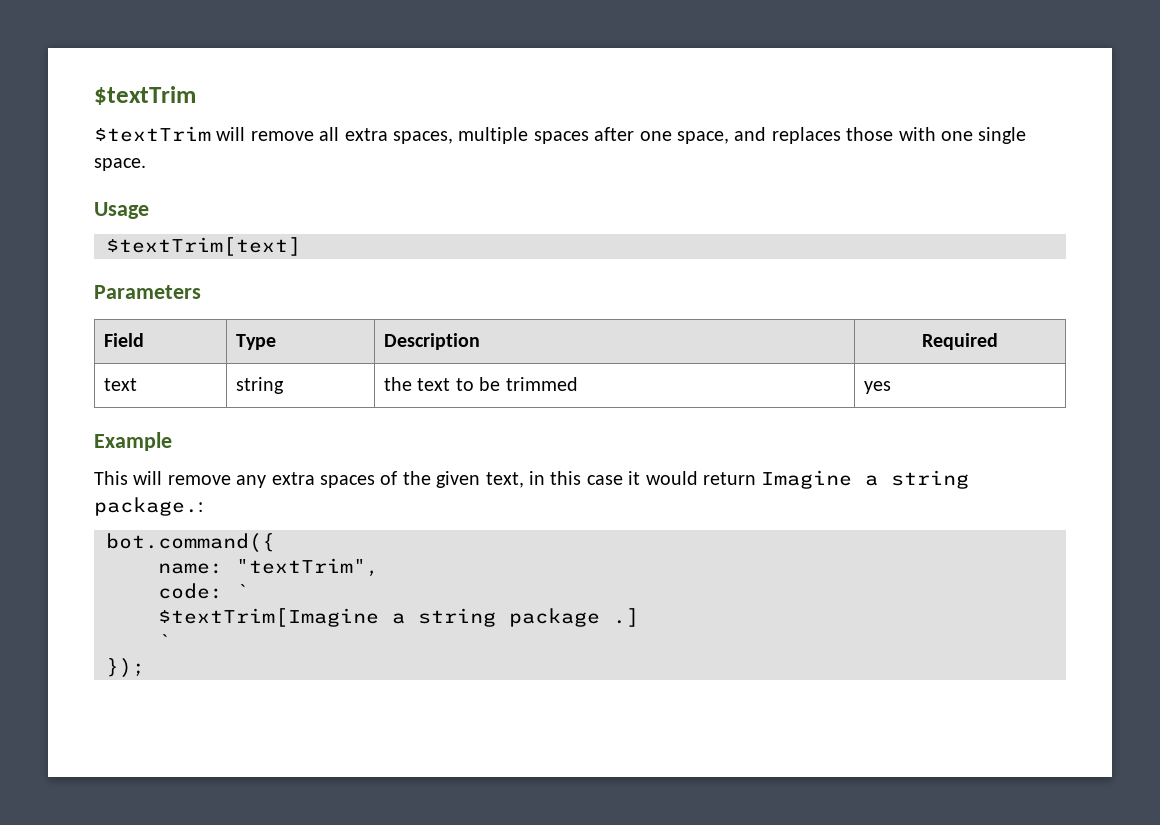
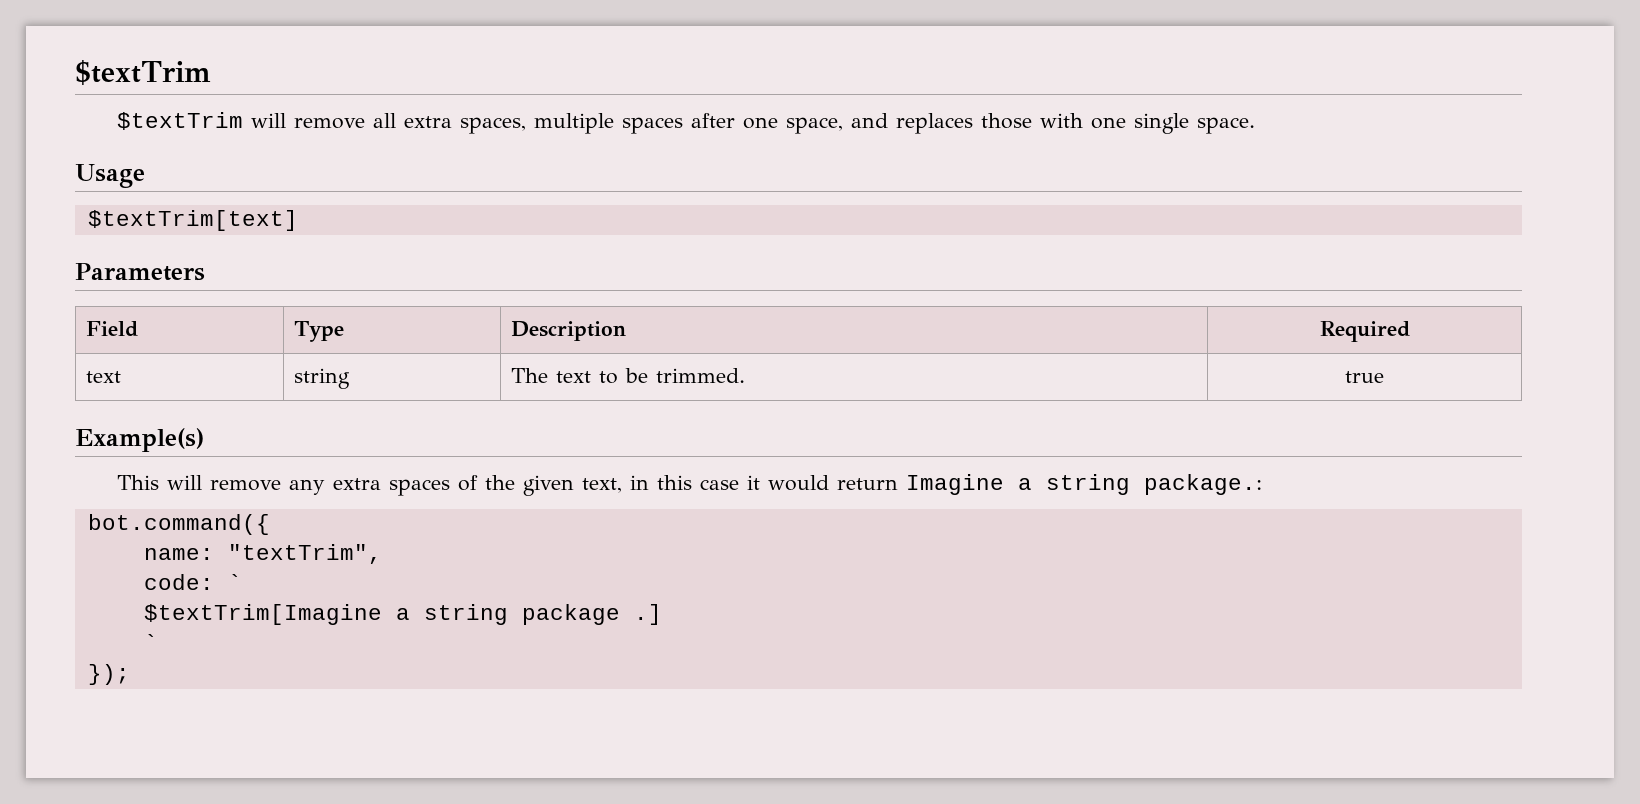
- text | string | the text to be trimmed | yes
- Example
+ text | string | The text to be trimmed. | true
+ Example(s)

